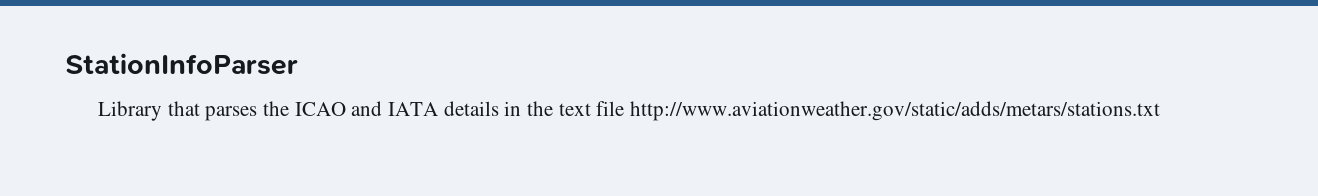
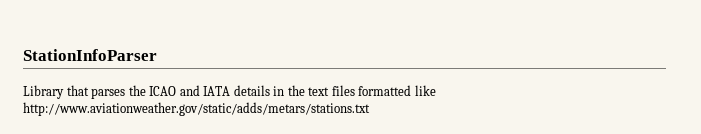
- Library that parses the ICAO and IATA details in the text file http://www.aviationweather.gov/static/adds/metars/stations.txt
+ Library that parses the ICAO and IATA details in the text files formatted like http://www.aviationweather.gov/static/adds/metars/stations.txt

